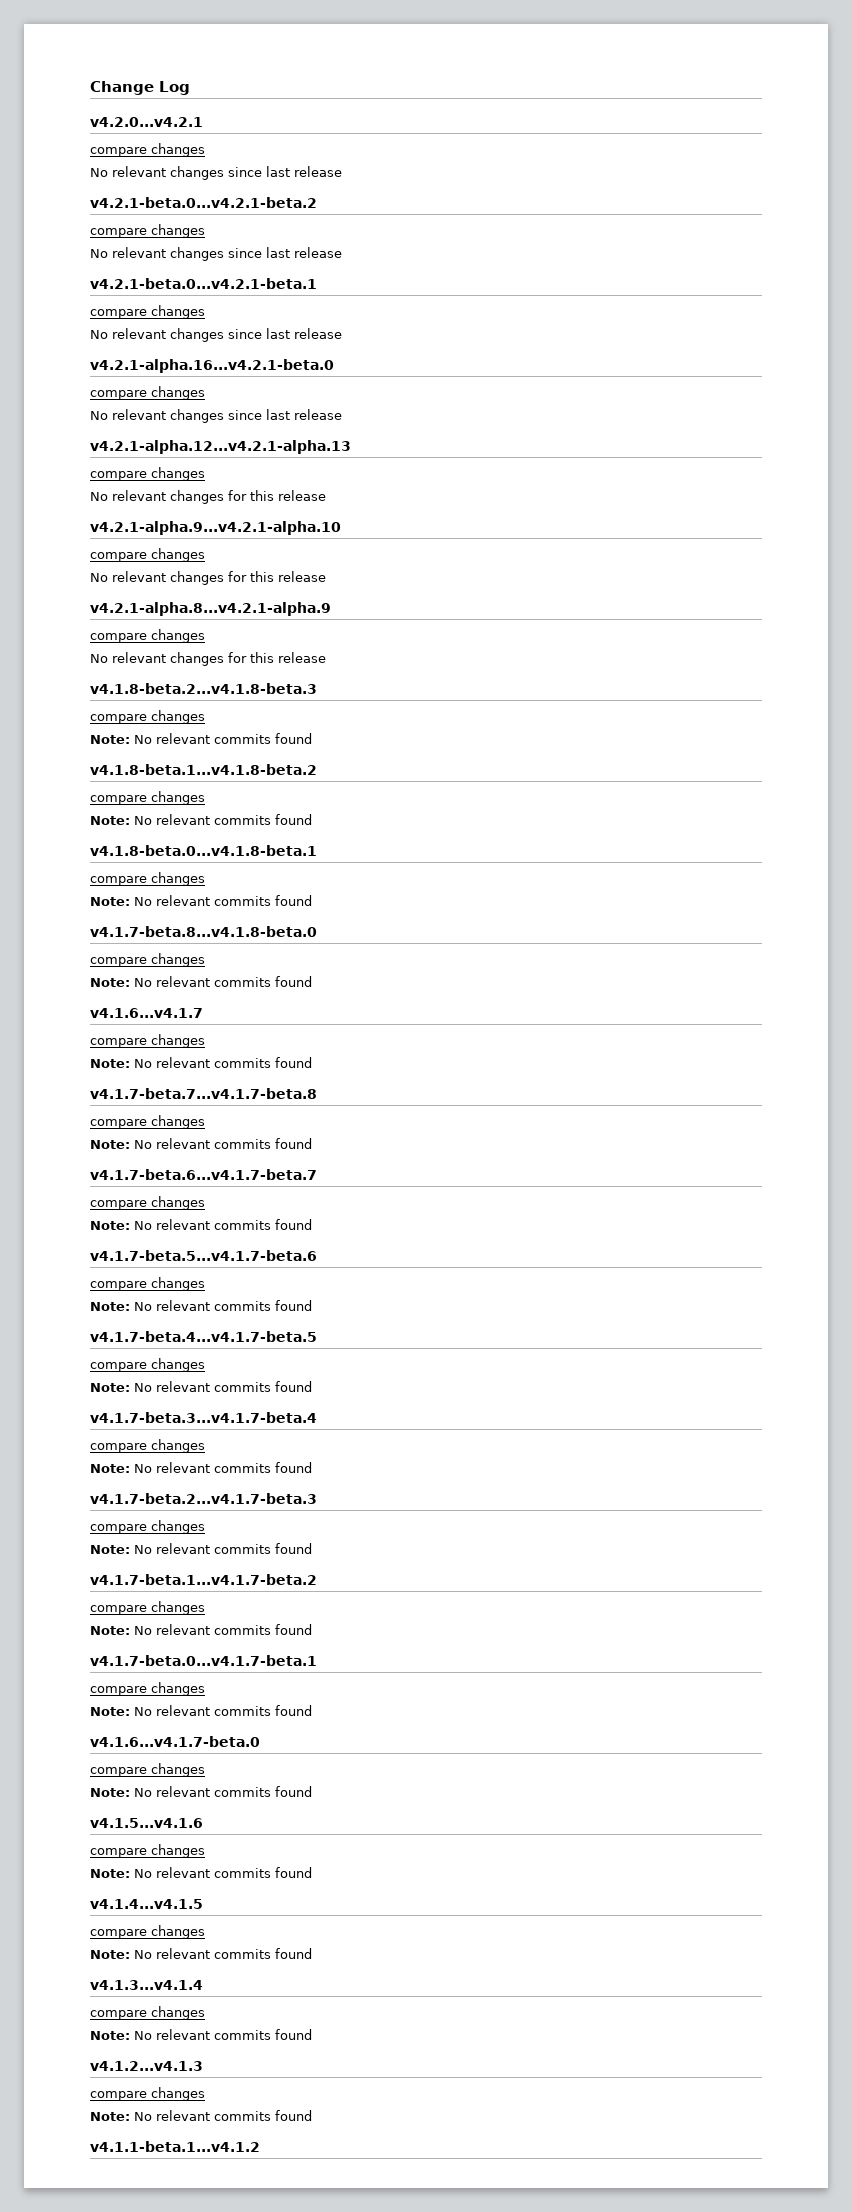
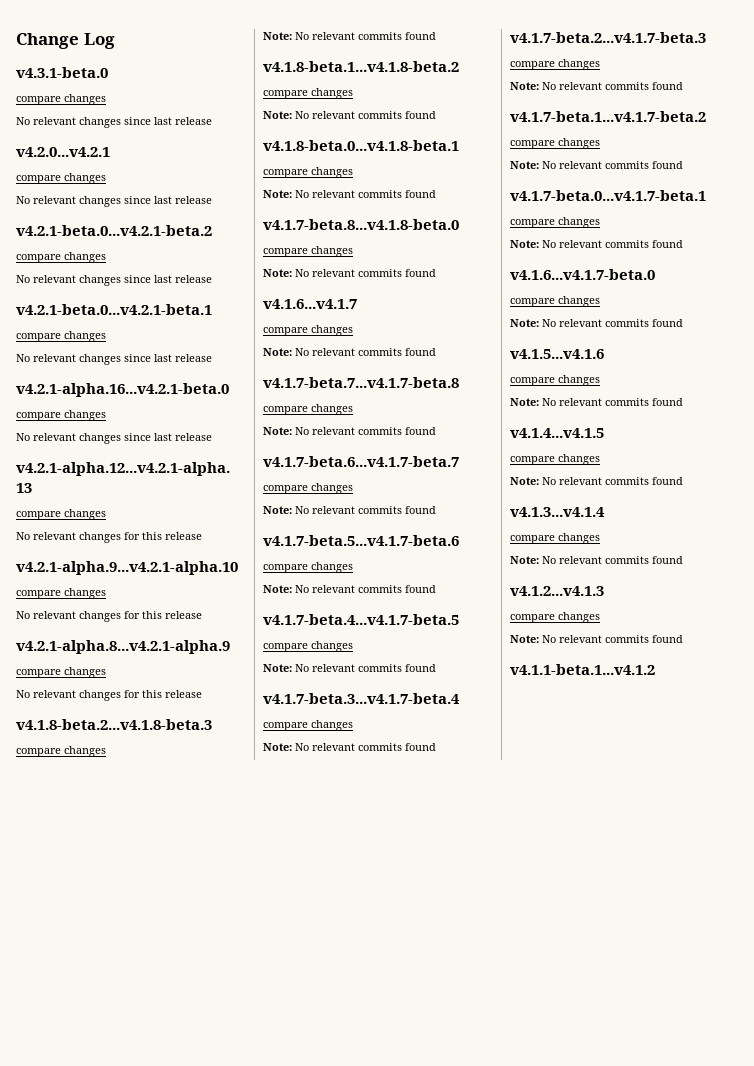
+ v4.3.1-beta.0
+ compare changes
+ No relevant changes since last release

